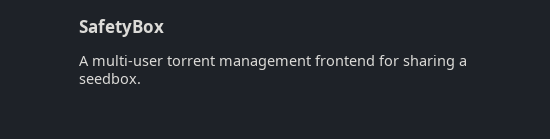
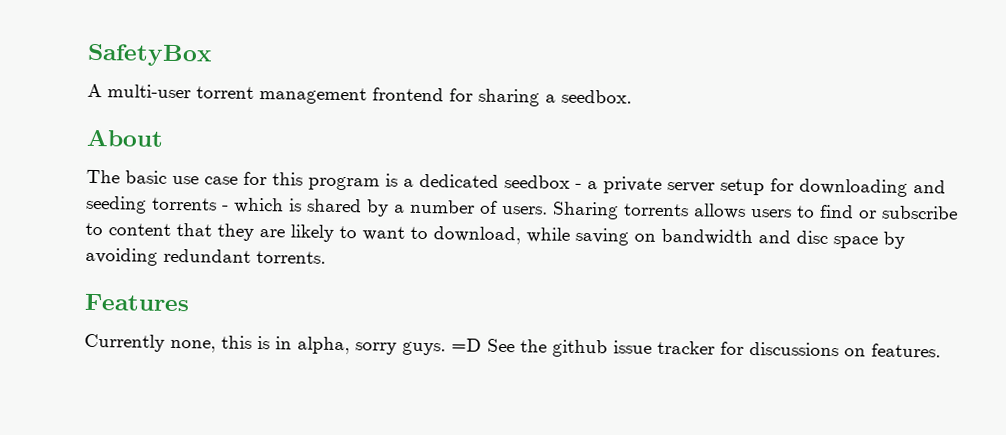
+ About
+ The basic use case for this program is a dedicated seedbox - a private server setup for downloading and seeding torrents - which is shared by a number of users. Sharing torrents allows users to find or subscribe to content that they are likely to want to download, while saving on bandwidth and disc space by avoiding redundant torrents.
+ Features
+ Currently none, this is in alpha, sorry guys. =D See the github issue tracker for discussions on features.

